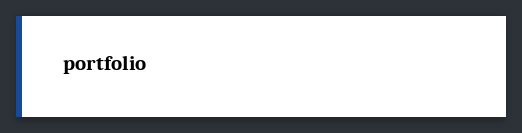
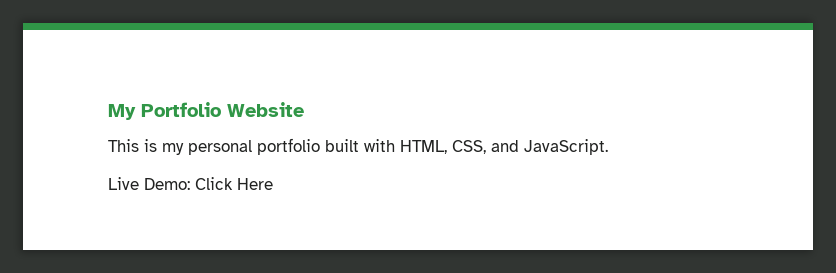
- portfolio
+ My Portfolio Website
+ This is my personal portfolio built with HTML, CSS, and JavaScript.
+ Live Demo: Click Here

